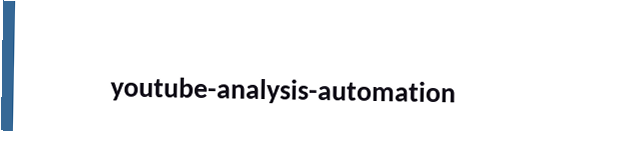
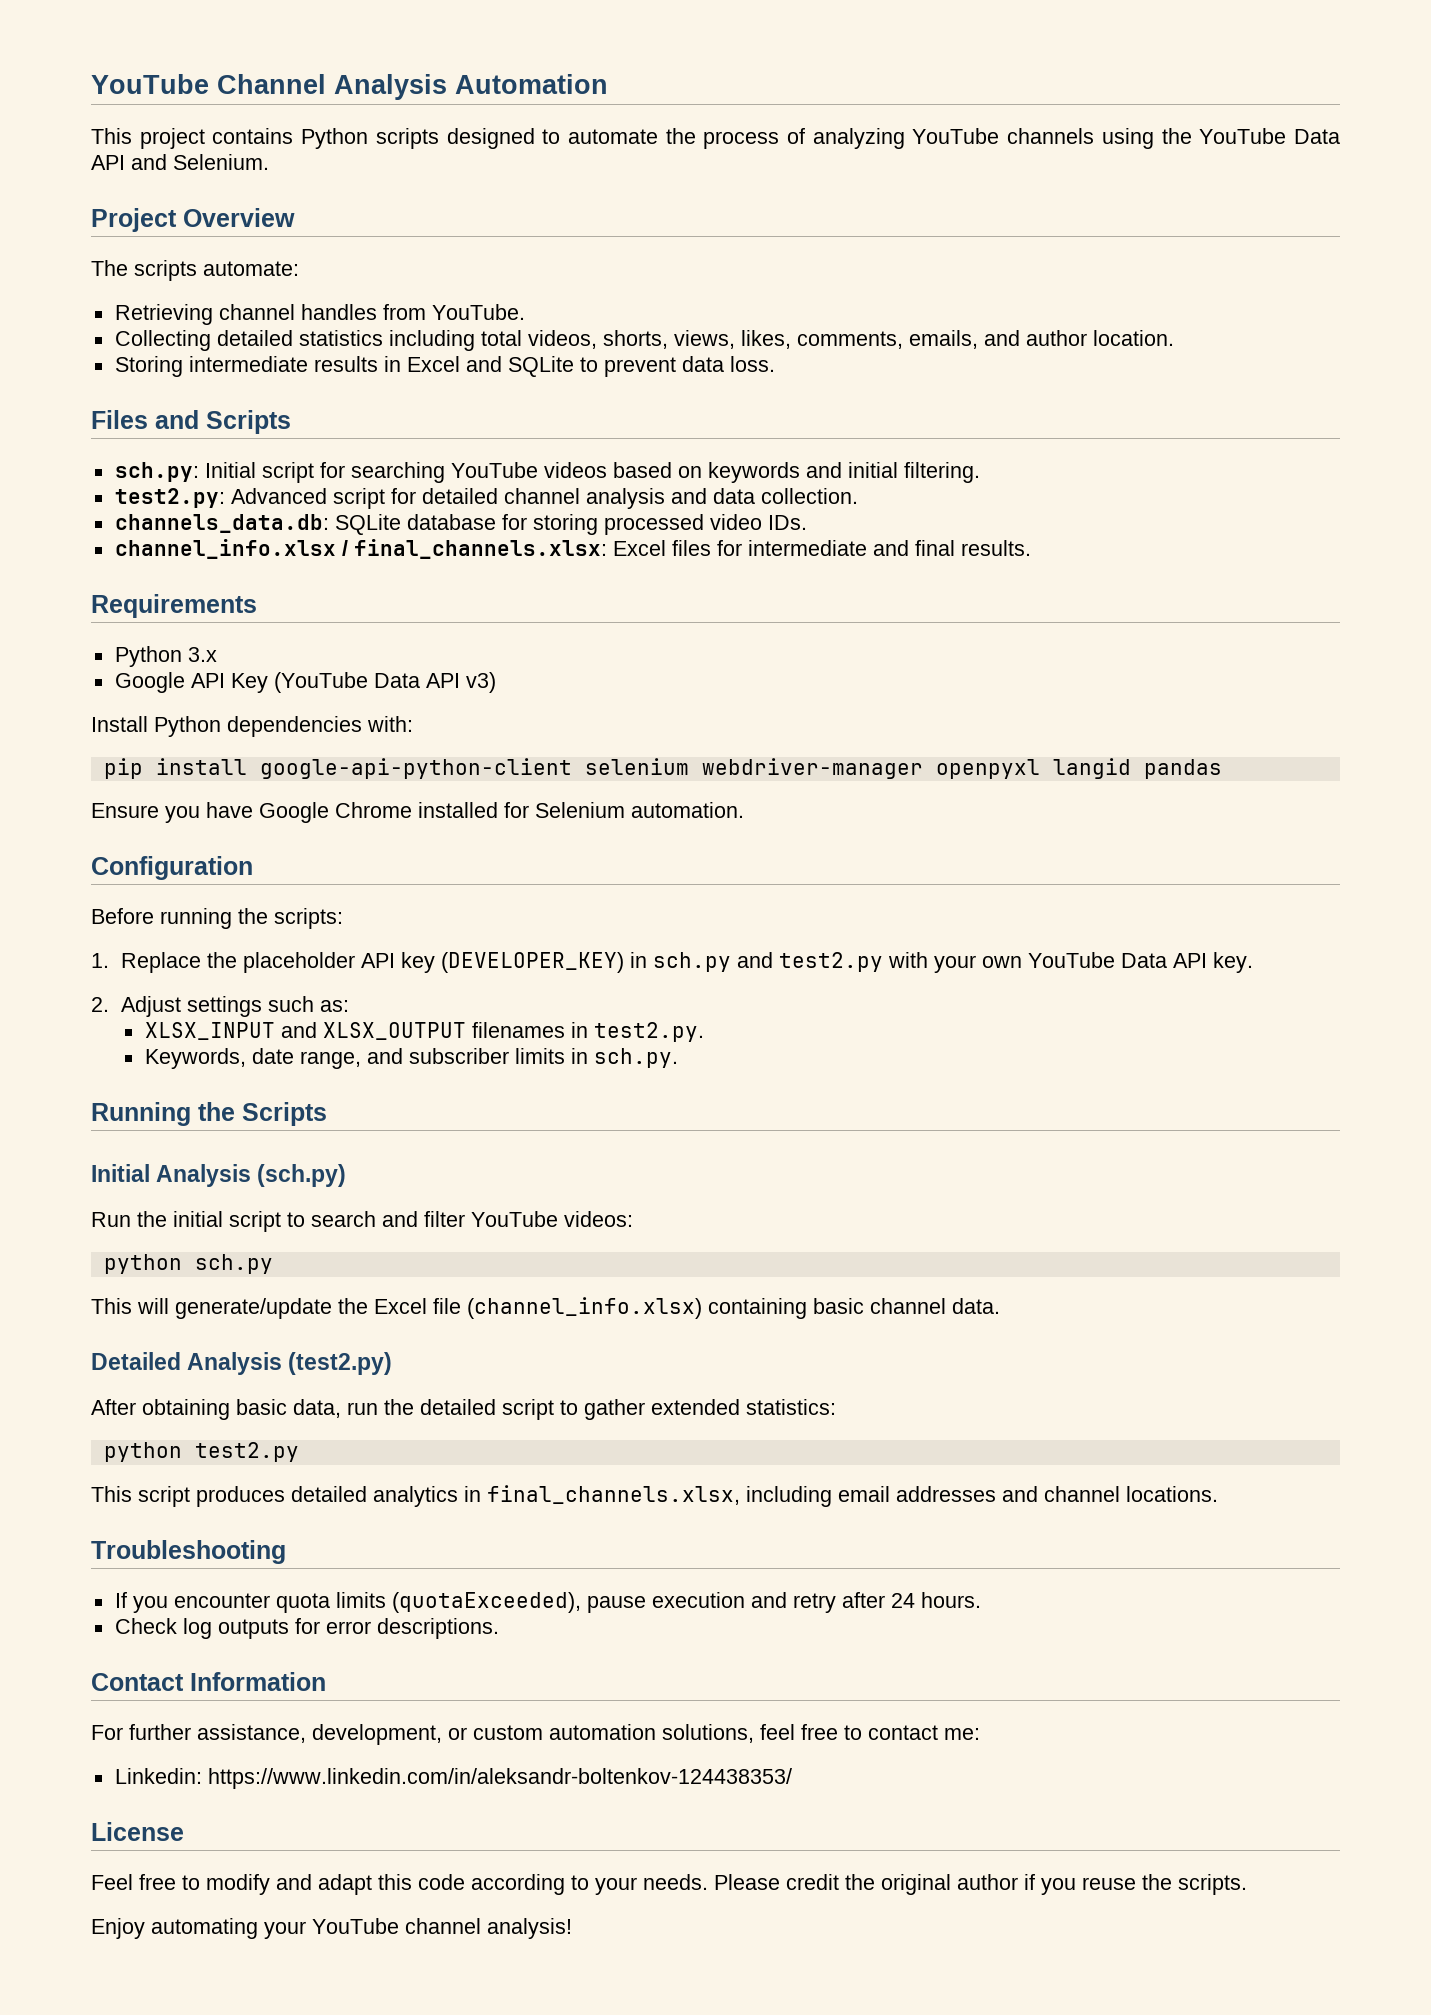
- youtube-analysis-automation
+ YouTube Channel Analysis Automation
+ This project contains Python scripts designed to automate the process of analyzing YouTube channels using the YouTube Data API and Selenium.
+ Project Overview
+ The scripts automate:
+ Retrieving channel handles from YouTube.
+ Collecting detailed statistics including total videos, shorts, views, likes, comments, emails, and author location.
+ Storing intermediate results in Excel and SQLite to prevent data loss.
+ Files and Scripts
+ sch.py: Initial script for searching YouTube videos based on keywords and initial filtering.
+ test2.py: Advanced script for detailed channel analysis and data collection.
+ channels_data.db: SQLite database for storing processed video IDs.
+ channel_info.xlsx / final_channels.xlsx: Excel files for intermediate and final results.
+ Requirements
+ Python 3.x
+ Google API Key (YouTube Data API v3)
+ Install Python dependencies with:
+ pip install google-api-python-client selenium webdriver-manager openpyxl langid pandas
+ Ensure you have Google Chrome installed for Selenium automation.
+ Configuration
+ Before running the scripts:
+ 1. Replace the placeholder API key (DEVELOPER_KEY) in sch.py and test2.py with your own YouTube Data API key.
+ 2. Adjust settings such as:
+ XLSX_INPUT and XLSX_OUTPUT filenames in test2.py.
+ Keywords, date range, and subscriber limits in sch.py.
+ Running the Scripts
+ Initial Analysis (sch.py)
+ Run the initial script to search and filter YouTube videos:
+ python sch.py
+ This will generate/update the Excel file (channel_info.xlsx) containing basic channel data.
+ Detailed Analysis (test2.py)
+ After obtaining basic data, run the detailed script to gather extended statistics:
+ python test2.py
+ This script produces detailed analytics in final_channels.xlsx, including email addresses and channel locations.
+ Troubleshooting
+ If you encounter quota limits (quotaExceeded), pause execution and retry after 24 hours.
+ Check log outputs for error descriptions.
+ Contact Information
+ For further assistance, development, or custom automation solutions, feel free to contact me:
+ Linkedin: https://www.linkedin.com/in/aleksandr-boltenkov-124438353/
+ License
+ Feel free to modify and adapt this code according to your needs. Please credit the original author if you reuse the scripts.
+ Enjoy automating your YouTube channel analysis!

